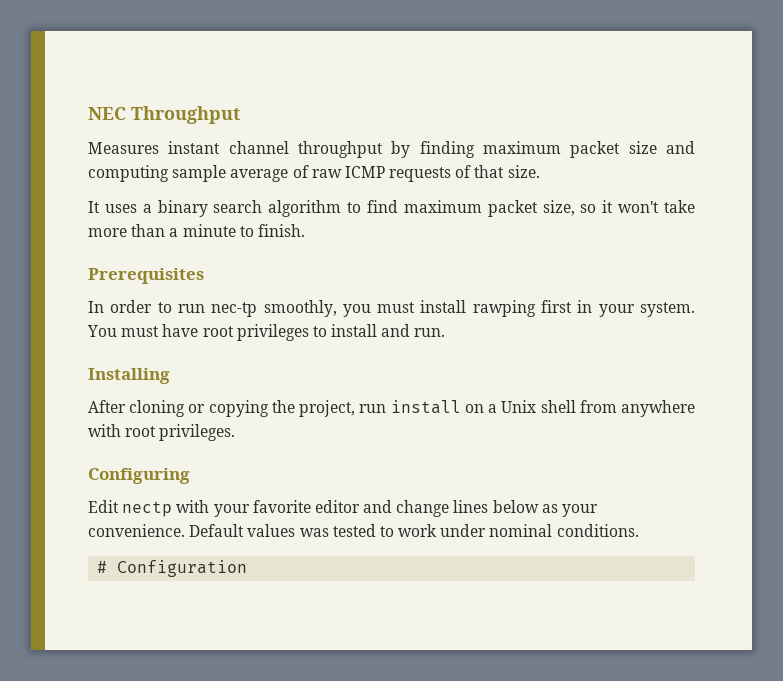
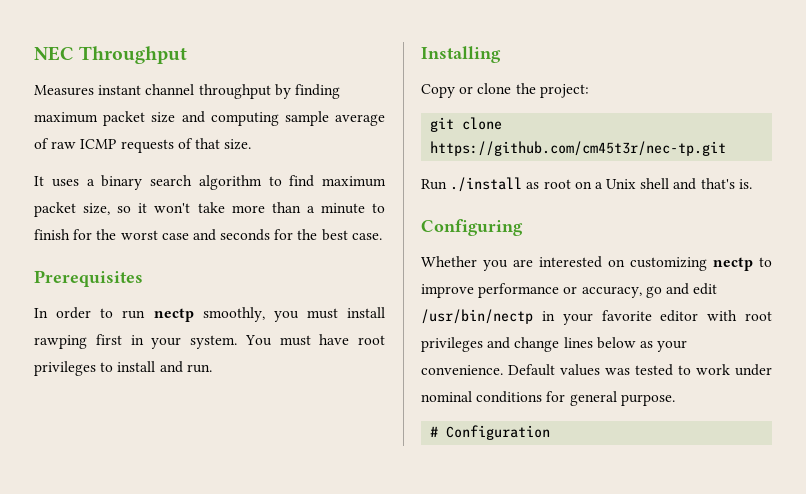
- It uses a binary search algorithm to find maximum packet size, so it won't take more than a minute to finish.
+ It uses a binary search algorithm to find maximum packet size, so it won't take more than a minute to finish for the worst case and seconds for the best case.
- In order to run nec-tp smoothly, you must install rawping first in your system.
+ In order to run nectp smoothly, you must install rawping first in your system.
- After cloning or copying the project, run install on a Unix shell from anywhere with root privileges.
+ Copy or clone the project:
+ git clone https://github.com/cm45t3r/nec-tp.git
+ Run ./install as root on a Unix shell and that's is.
  Configuring
- Edit nectp with your favorite editor and change lines below as your convenience.
+ Whether you are interested on customizing nectp to improve performance or accuracy, go and edit /usr/bin/nectp in your favorite editor with root privileges and change lines below as your convenience.
- Default values was tested to work under nominal conditions.
+ Default values was tested to work under nominal conditions for general purpose.

